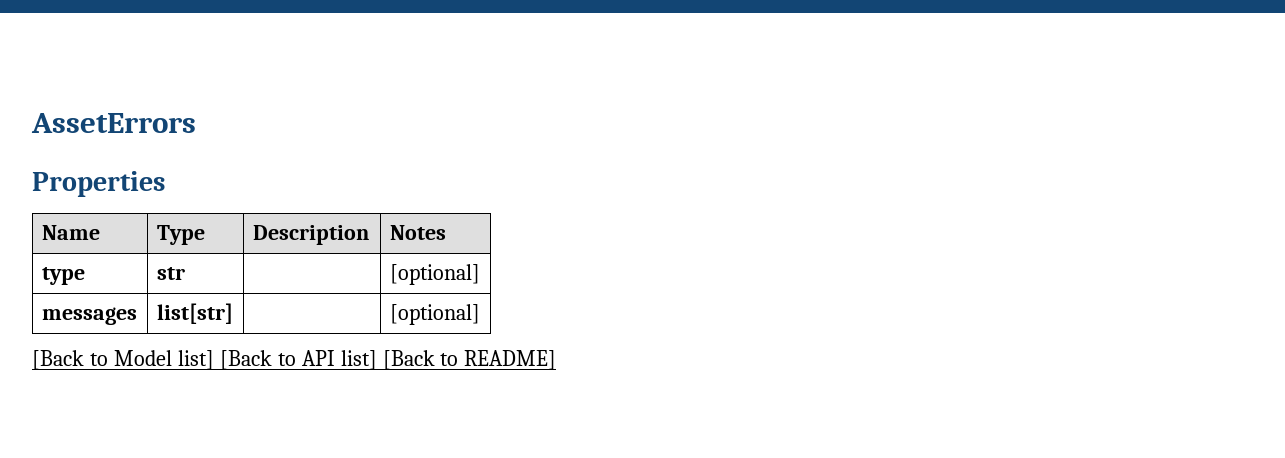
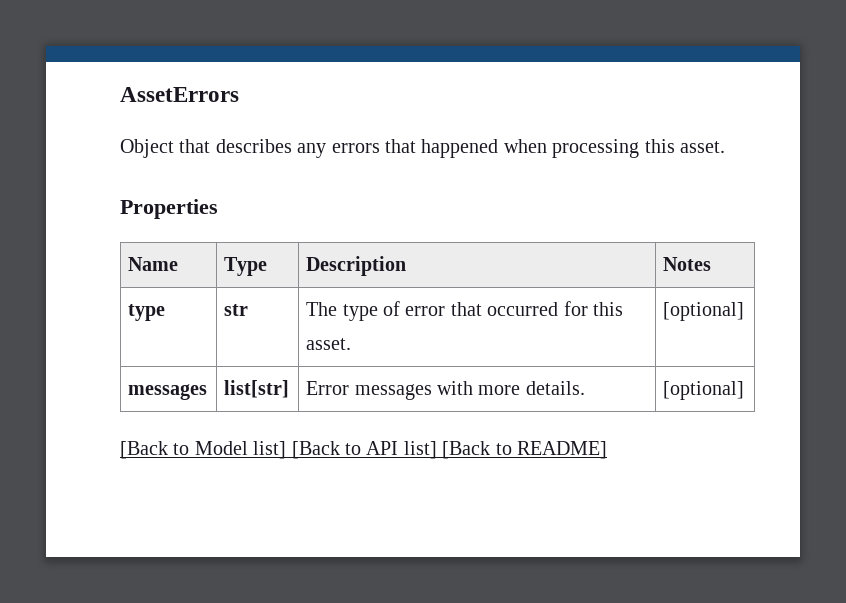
+ Object that describes any errors that happened when processing this asset.
- type | str | | [optional]
- messages | list[str] | | [optional]
+ type | str | The type of error that occurred for this asset. | [optional]
+ messages | list[str] | Error messages with more details. | [optional]

